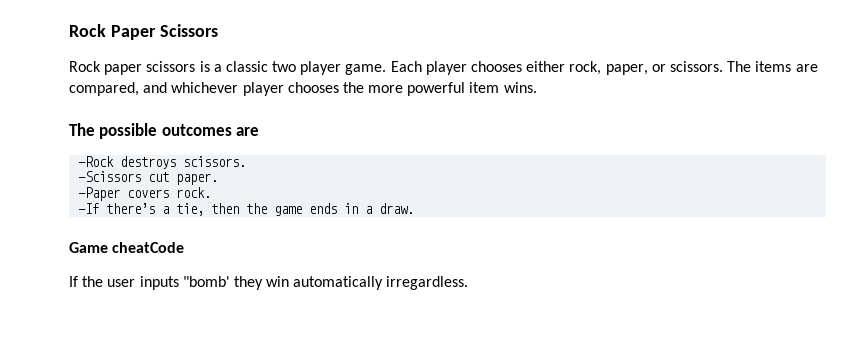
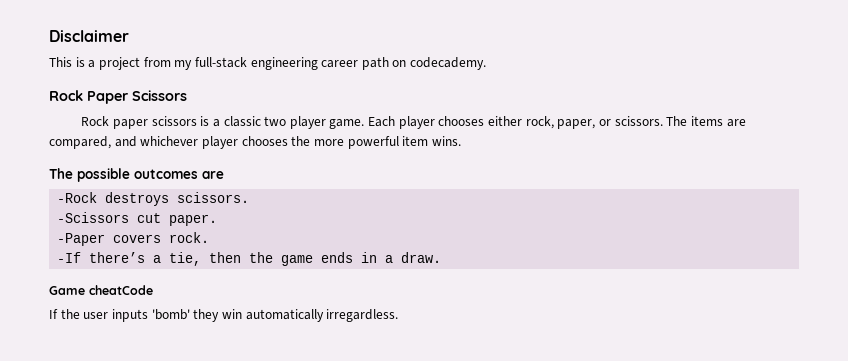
+ Disclaimer
+ This is a project from my full-stack engineering career path on codecademy.
- If the user inputs "bomb' they win automatically irregardless.
+ If the user inputs 'bomb' they win automatically irregardless.

